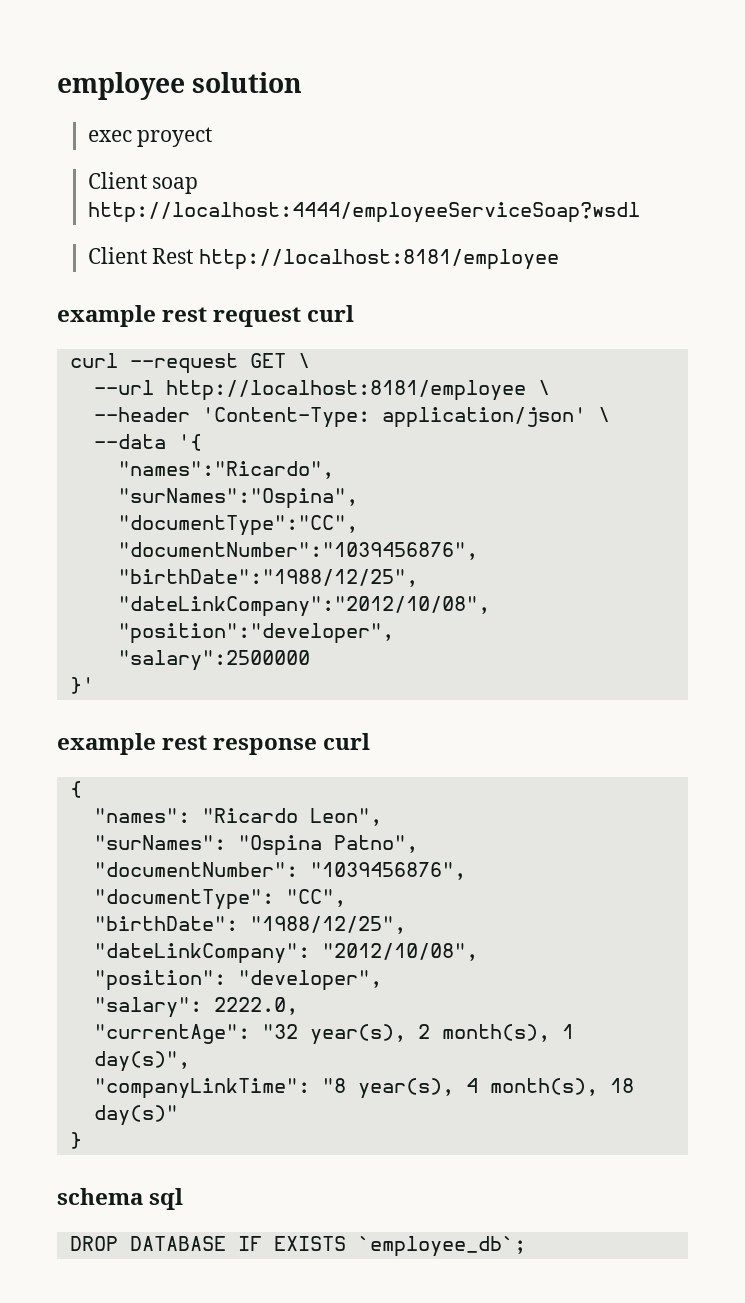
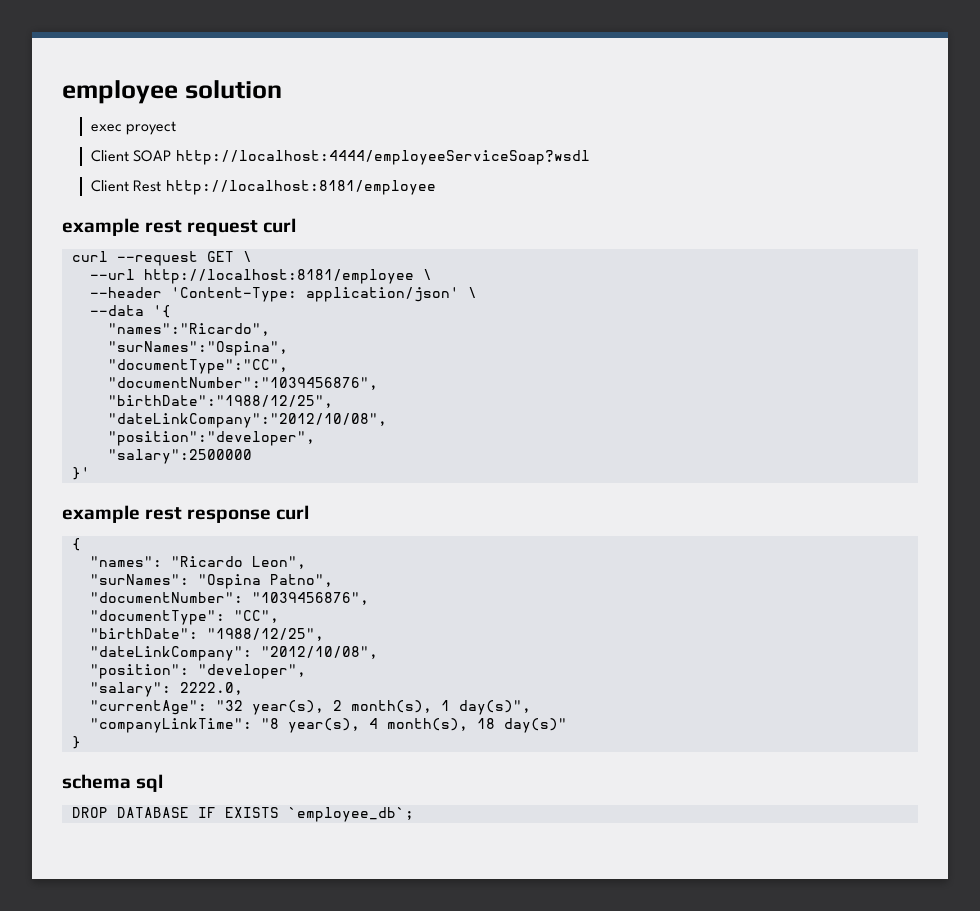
- Client soap http://localhost:4444/employeeServiceSoap?wsdl
+ Client SOAP http://localhost:4444/employeeServiceSoap?wsdl

